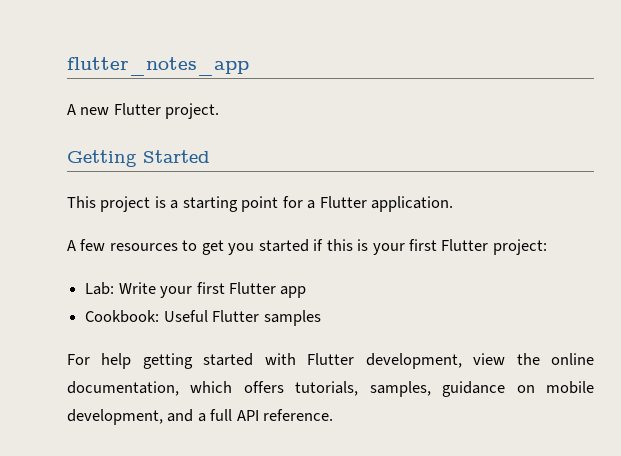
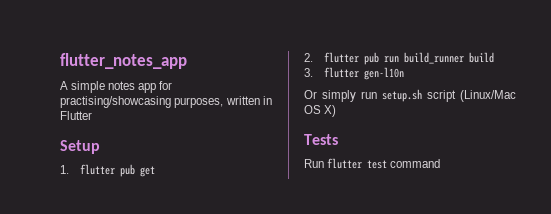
- A new Flutter project.
- Getting Started
- This project is a starting point for a Flutter application.
- A few resources to get you started if this is your first Flutter project:
- Lab: Write your first Flutter app
- Cookbook: Useful Flutter samples
- For help getting started with Flutter development, view the online documentation, which offers tutorials, samples, guidance on mobile development, and a full API reference.
+ A simple notes app for practising/showcasing purposes, written in Flutter
+ Setup
+ 1. flutter pub get
+ 2. flutter pub run build_runner build
+ 3. flutter gen-l10n
+ Or simply run setup.sh script (Linux/Mac OS X)
+ Tests
+ Run flutter test command

